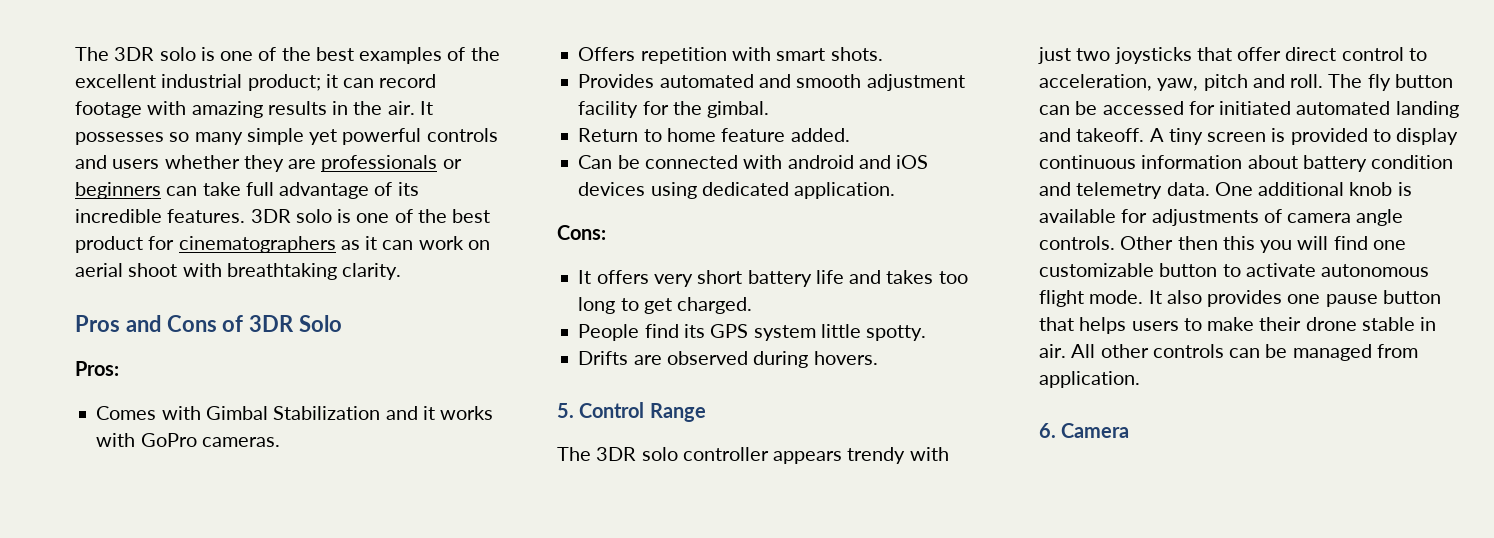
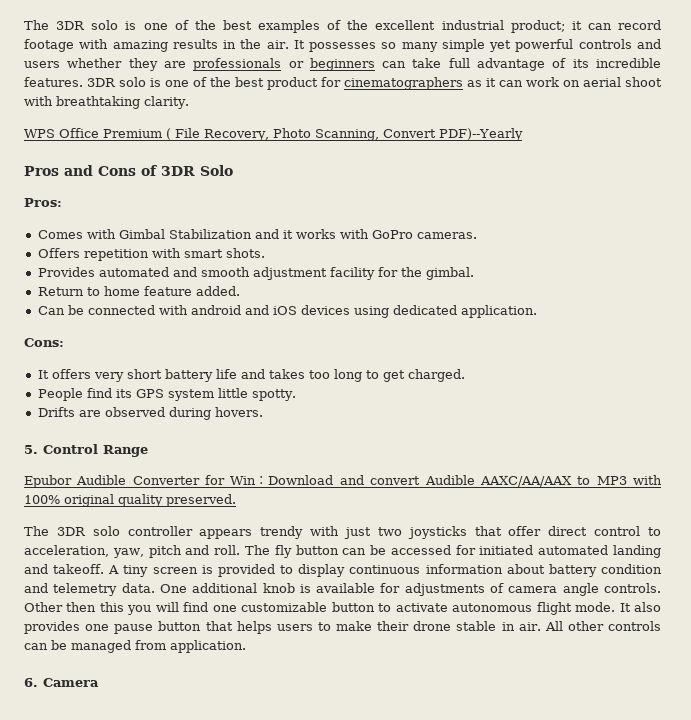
+ WPS Office Premium ( File Recovery, Photo Scanning, Convert PDF)--Yearly
+ Epubor Audible Converter for Win：Download and convert Audible AAXC/AA/AAX to MP3 with 100% original quality preserved.

